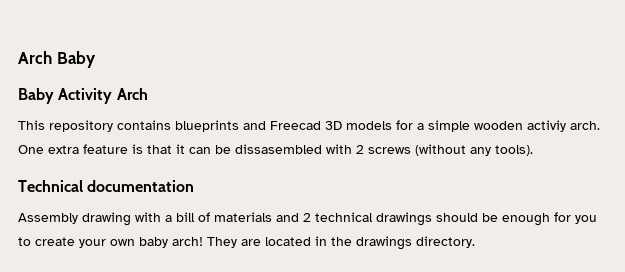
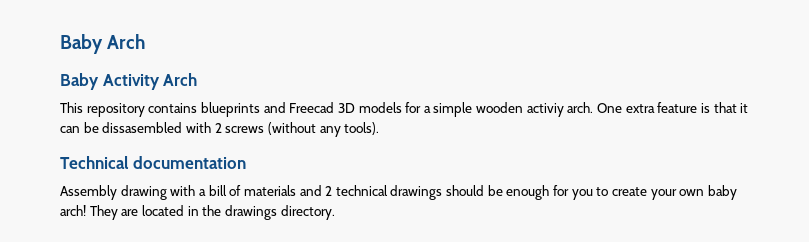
- Arch Baby
+ Baby Arch

